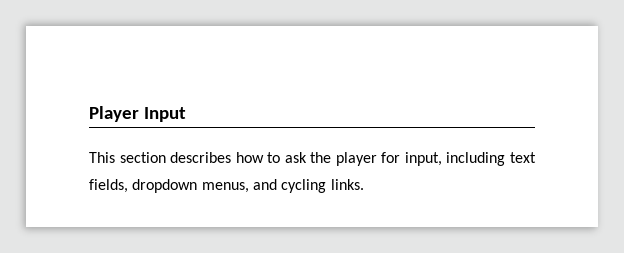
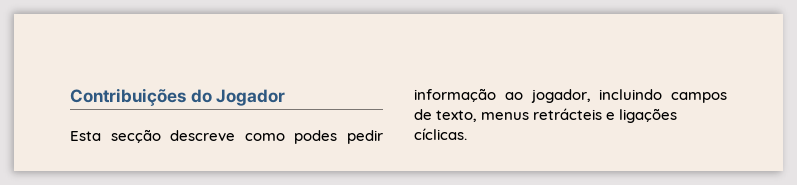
- Player Input
- This section describes how to ask the player for input, including text fields, dropdown menus, and cycling links.
+ Contribuições do Jogador
+ Esta secção descreve como podes pedir informação ao jogador, incluindo campos de texto, menus retrácteis e ligações cíclicas.

